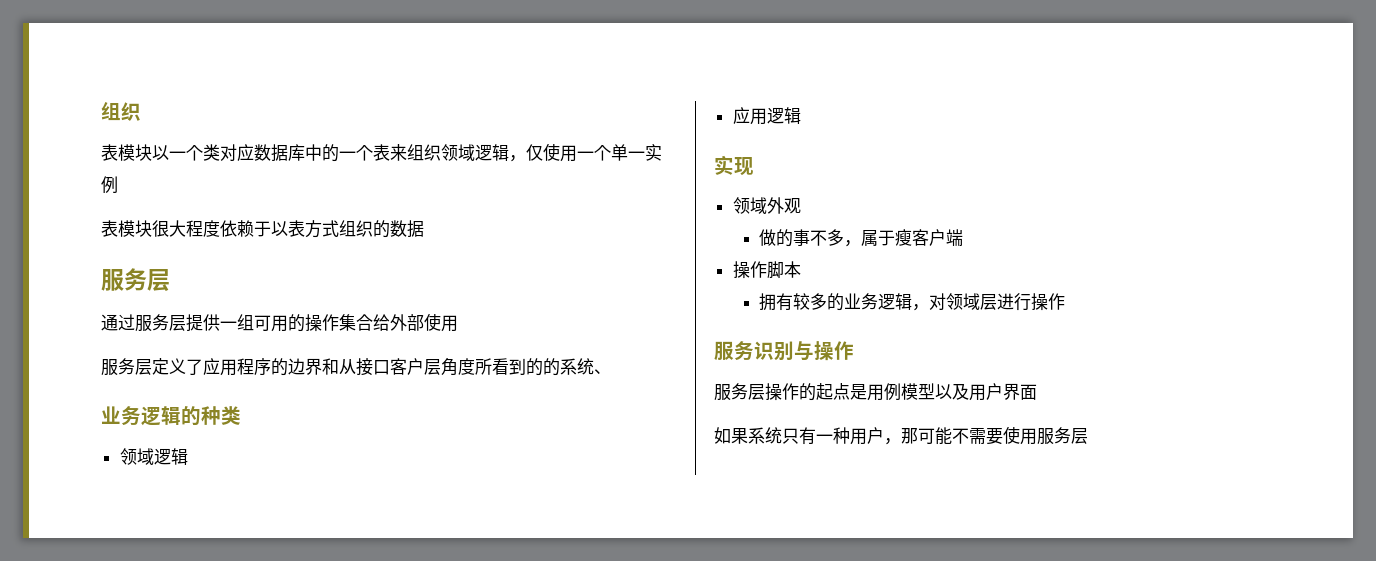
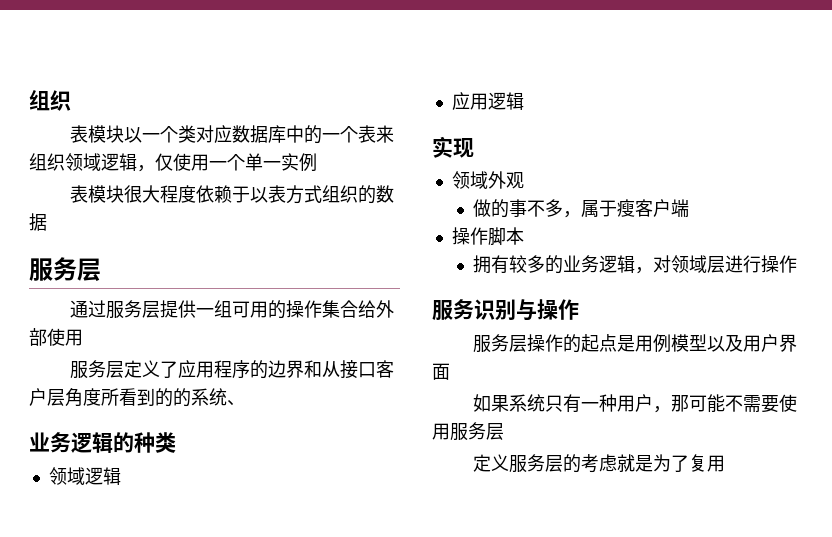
+ 定义服务层的考虑就是为了复用

